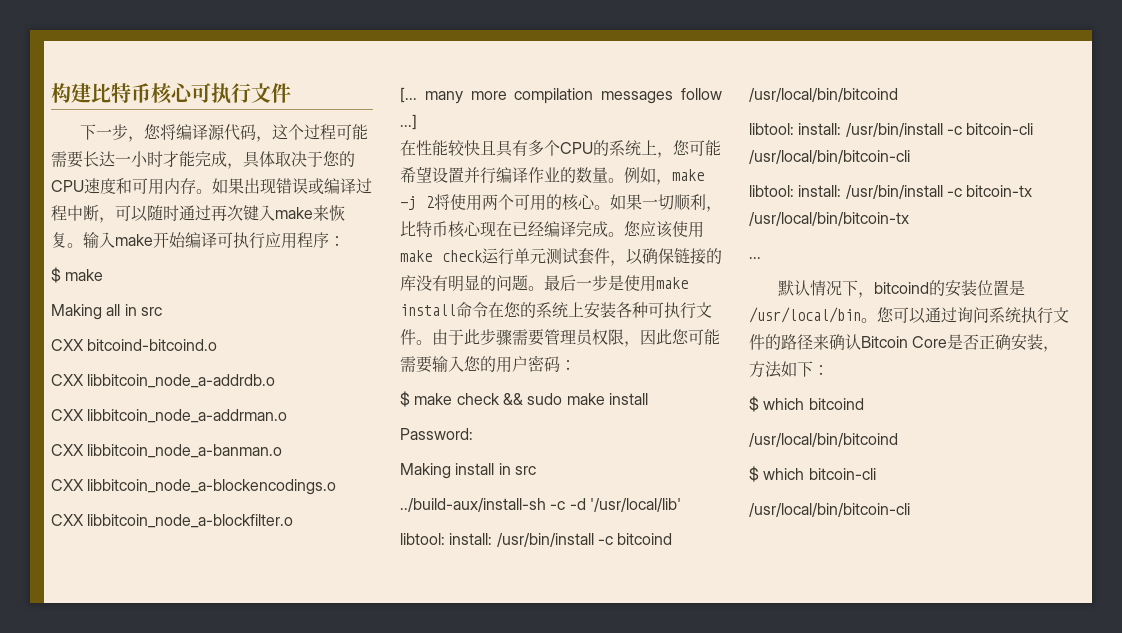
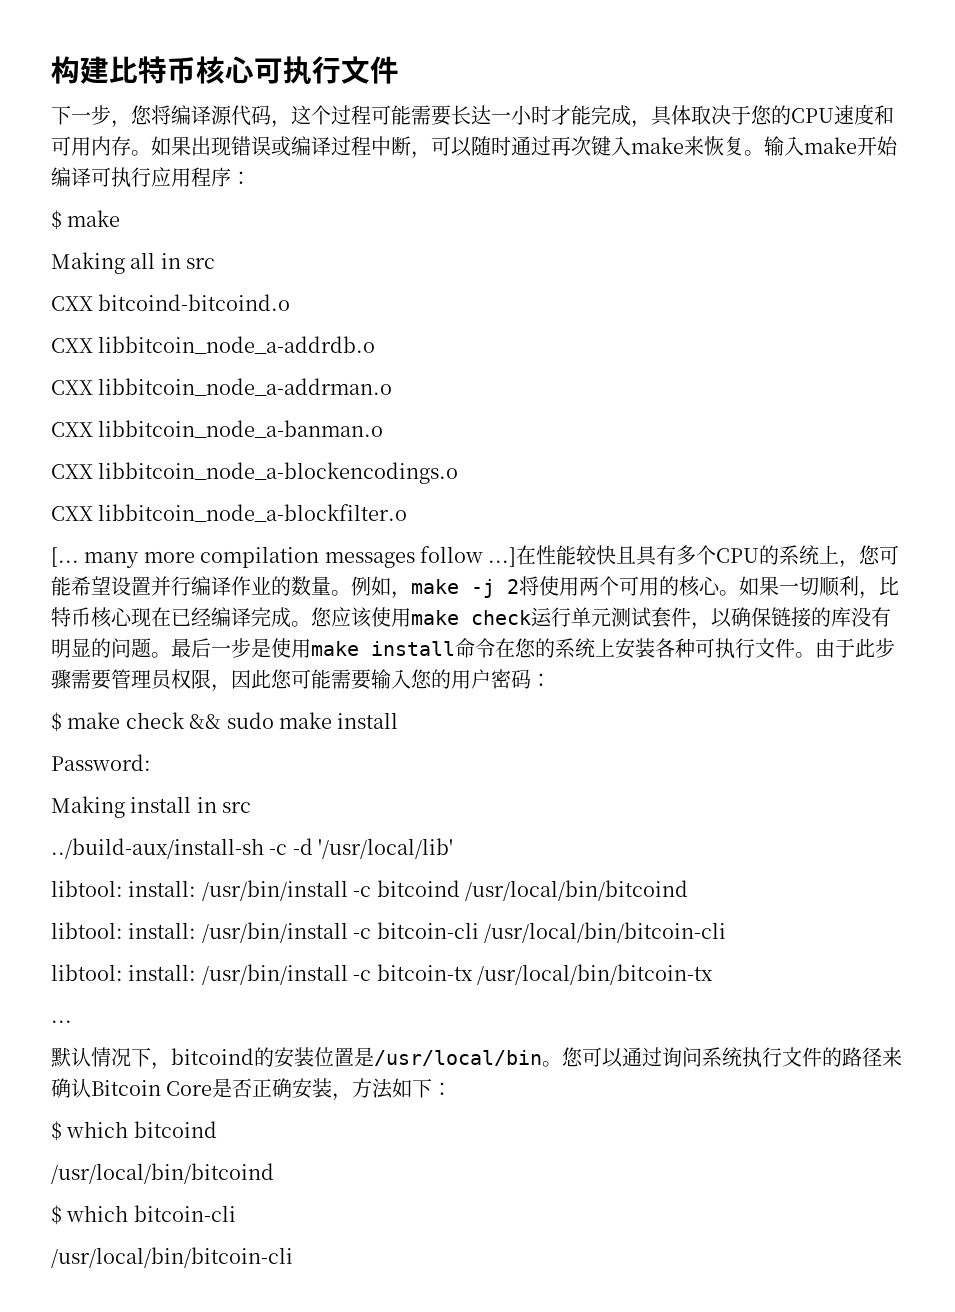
- [... many more compilation messages follow ...]
- 在性能较快且具有多个CPU的系统上，您可能希望设置并行编译作业的数量。
+ [... many more compilation messages follow ...]在性能较快且具有多个CPU的系统上，您可能希望设置并行编译作业的数量。

